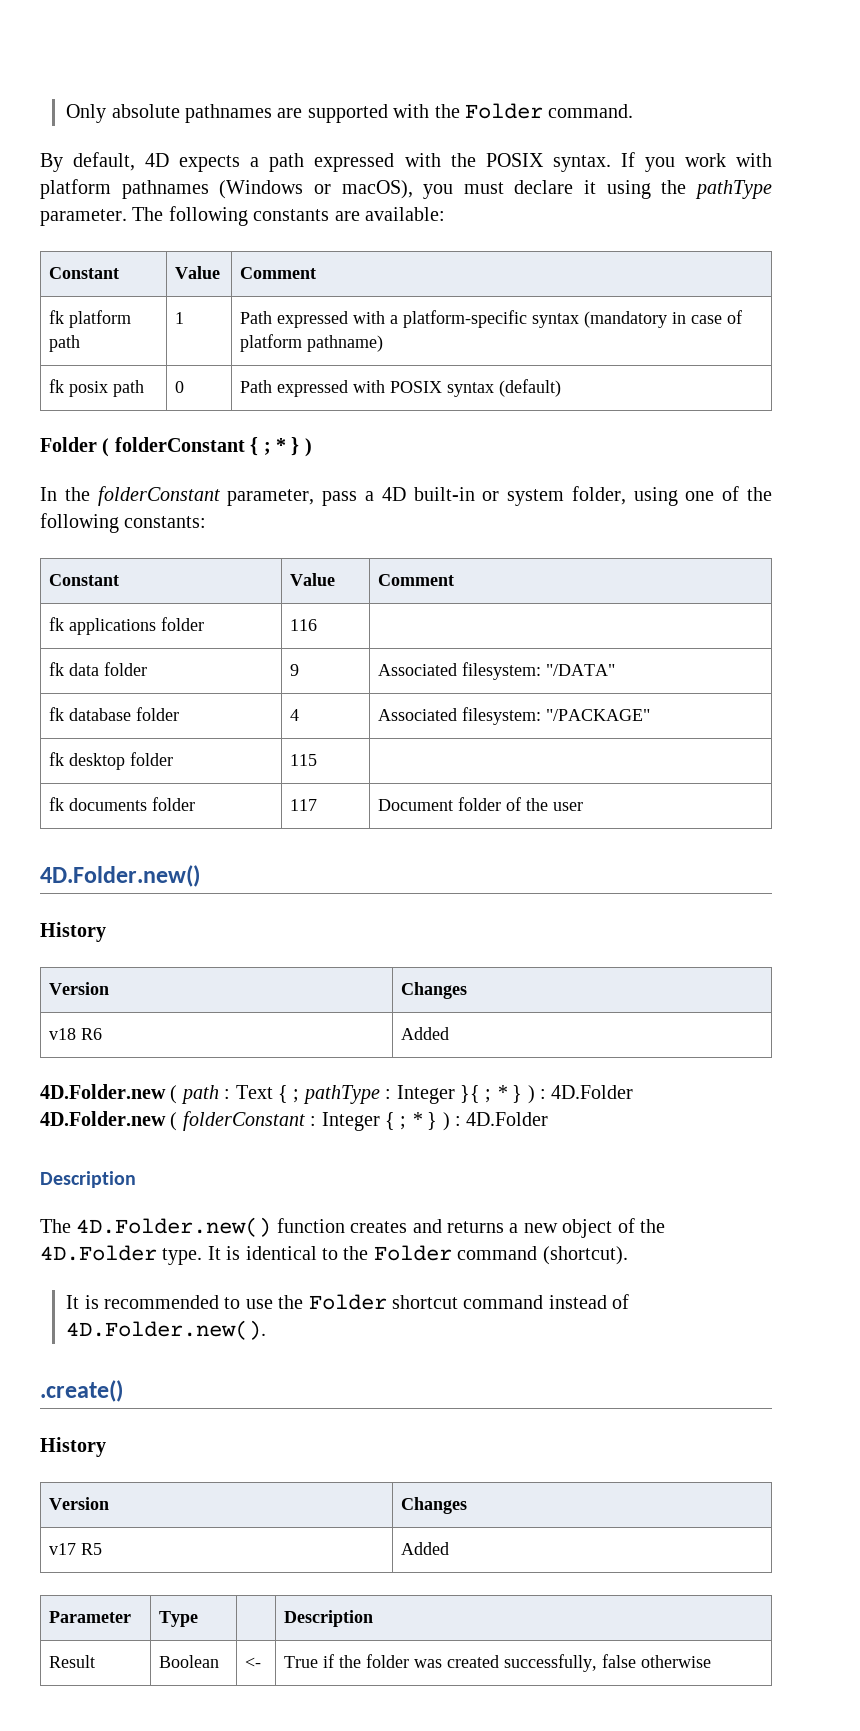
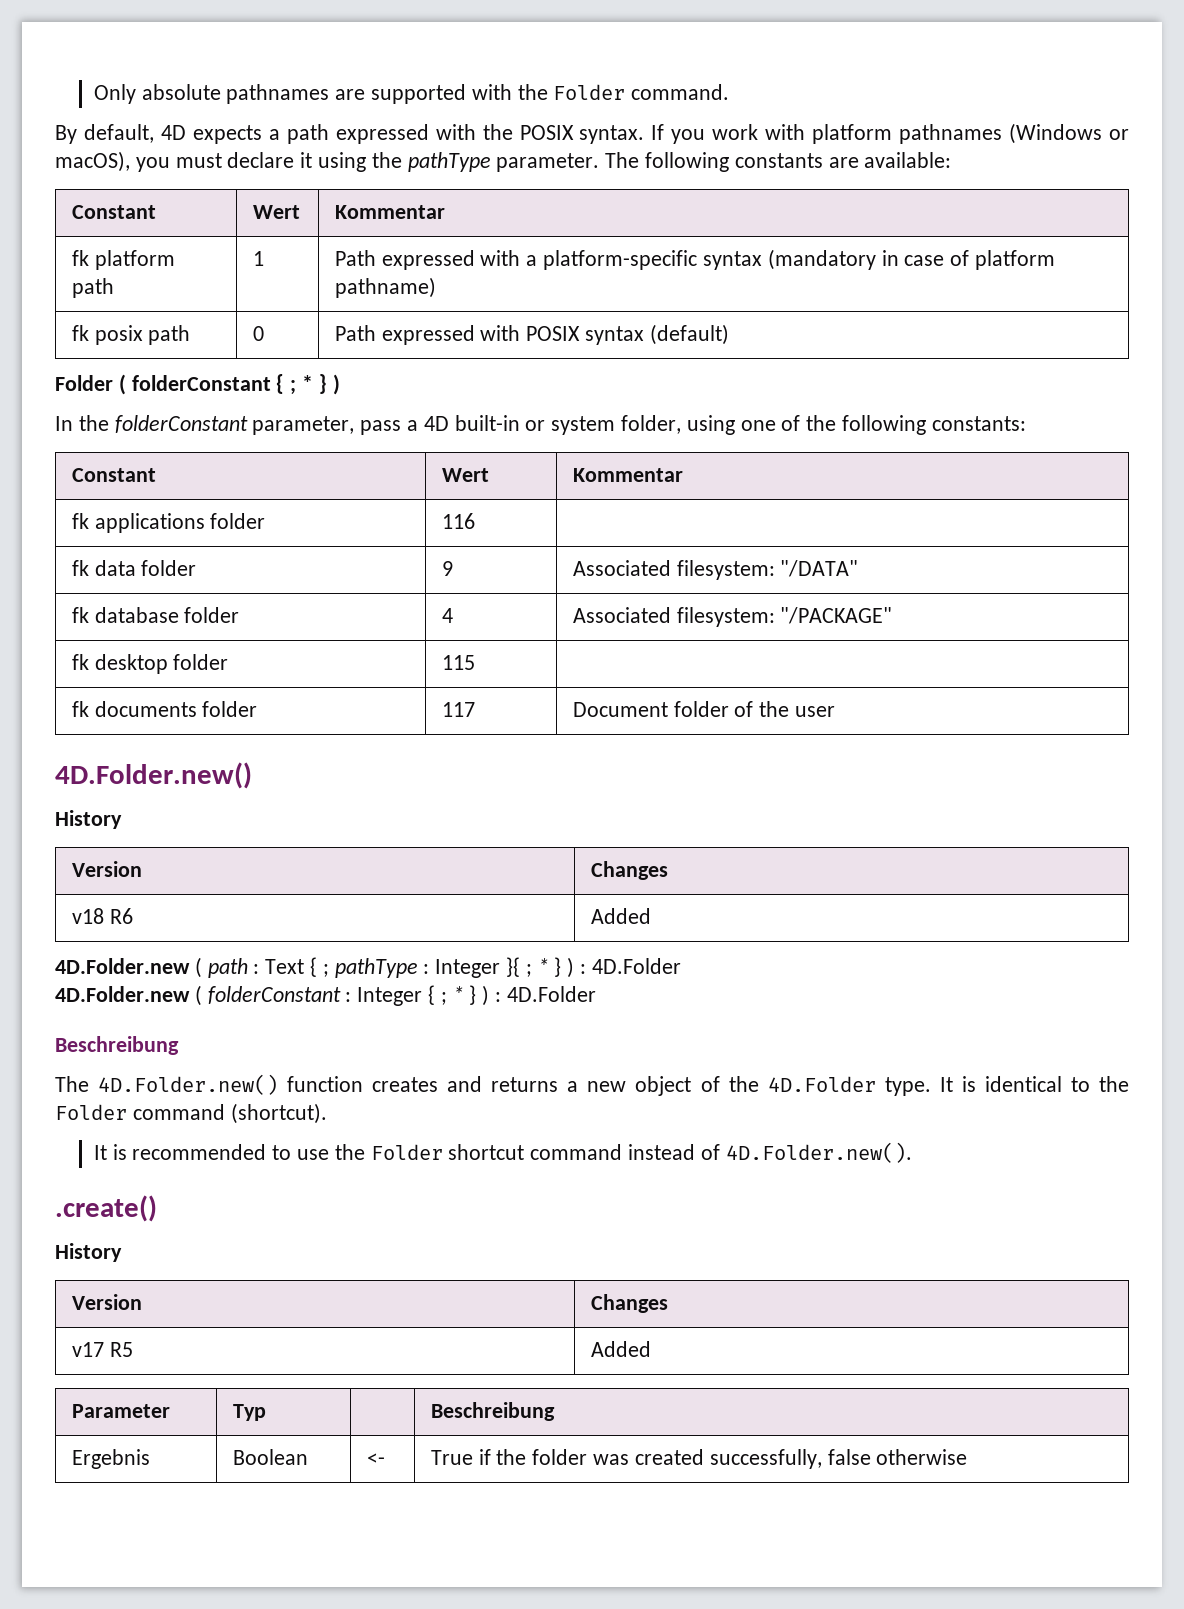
  The following constants are available:
- Constant | Value | Comment
+ Constant | Wert | Kommentar
  In the folderConstant parameter, pass a 4D built-in or system folder, using one of the following constants:
- Constant | Value | Comment
+ Constant | Wert | Kommentar
  4D.Folder.new ( folderConstant : Integer { ; * } ) : 4D.Folder
- Description
+ Beschreibung
- Parameter | Type | | Description
- Result | Boolean | <- | True if the folder was created successfully, false otherwise
+ Parameter | Typ | | Beschreibung
+ Ergebnis | Boolean | <- | True if the folder was created successfully, false otherwise

